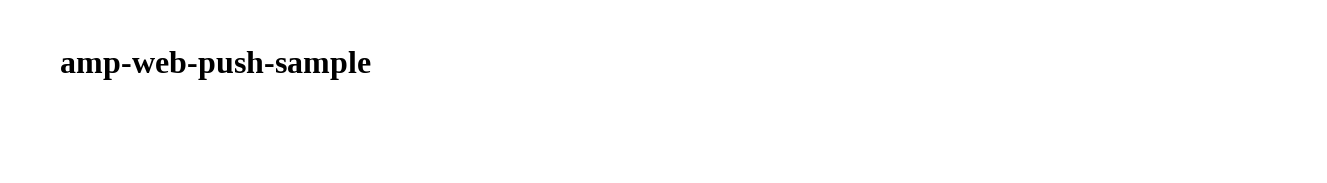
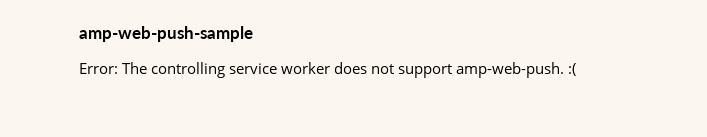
+ Error: The controlling service worker does not support amp-web-push. :(

